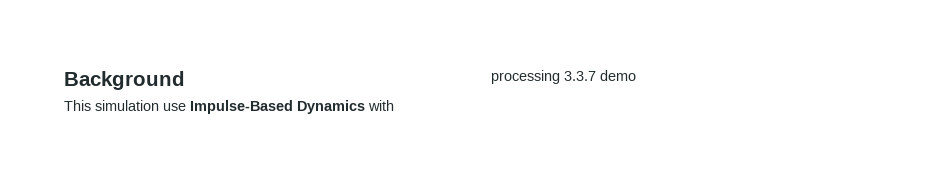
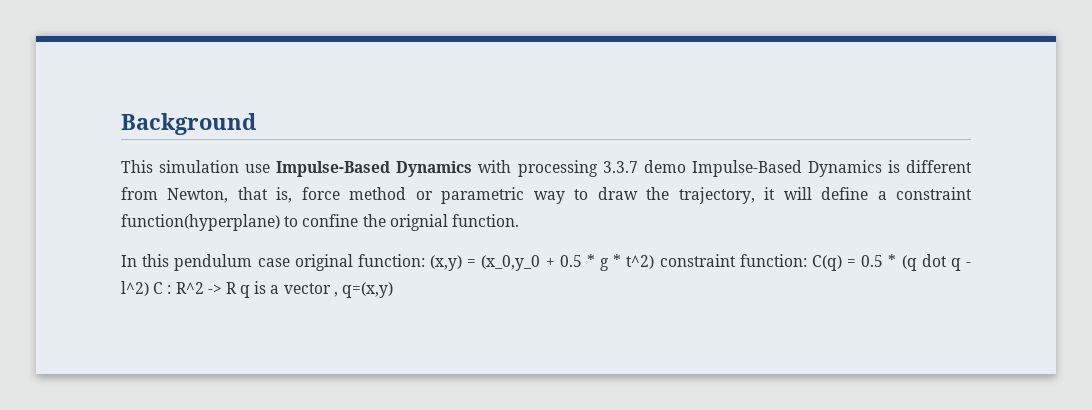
- This simulation use Impulse-Based Dynamics with processing 3.3.7 demo
+ This simulation use Impulse-Based Dynamics with processing 3.3.7 demo Impulse-Based Dynamics is different from Newton, that is, force method or parametric way to draw the trajectory, it will define a constraint function(hyperplane) to confine the orignial function.
+ In this pendulum case original function: (x,y) = (x_0,y_0 + 0.5 * g * t^2) constraint function: C(q) = 0.5 * (q dot q - l^2) C : R^2 -> R q is a vector , q=(x,y)

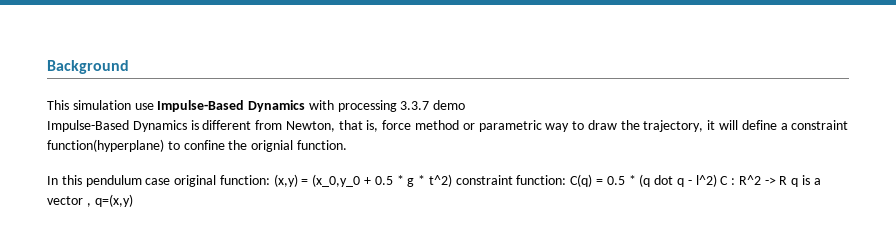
- This simulation use Impulse-Based Dynamics with processing 3.3.7 demo Impulse-Based Dynamics is different from Newton, that is, force method or parametric way to draw the trajectory, it will define a constraint function(hyperplane) to confine the orignial function.
+ This simulation use Impulse-Based Dynamics with processing 3.3.7 demo
+ Impulse-Based Dynamics is different from Newton, that is, force method or parametric way to draw the trajectory, it will define a constraint function(hyperplane) to confine the orignial function.

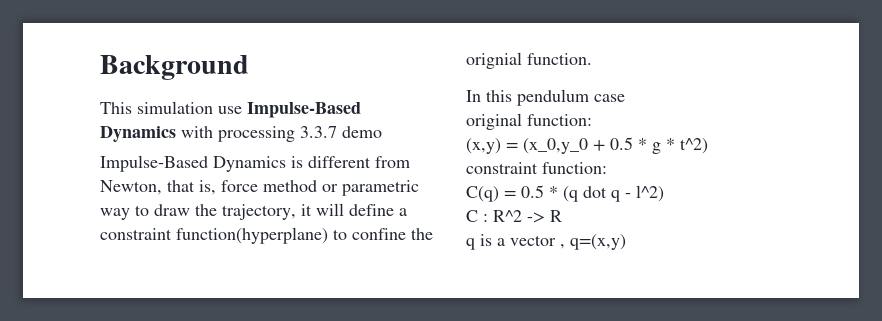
- In this pendulum case original function: (x,y) = (x_0,y_0 + 0.5 * g * t^2) constraint function: C(q) = 0.5 * (q dot q - l^2) C : R^2 -> R q is a vector , q=(x,y)
+ In this pendulum case
+ original function:
+ (x,y) = (x_0,y_0 + 0.5 * g * t^2)
+ constraint function:
+ C(q) = 0.5 * (q dot q - l^2)
+ C : R^2 -> R
+ q is a vector , q=(x,y)

